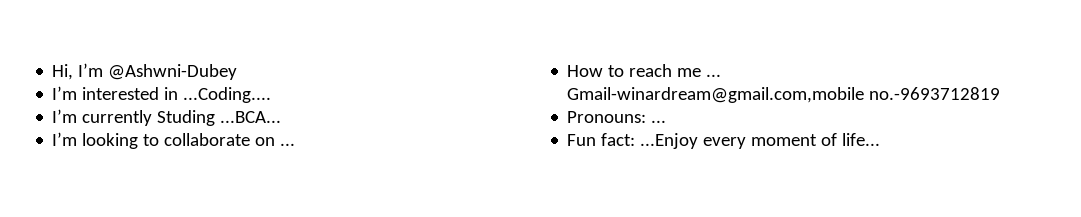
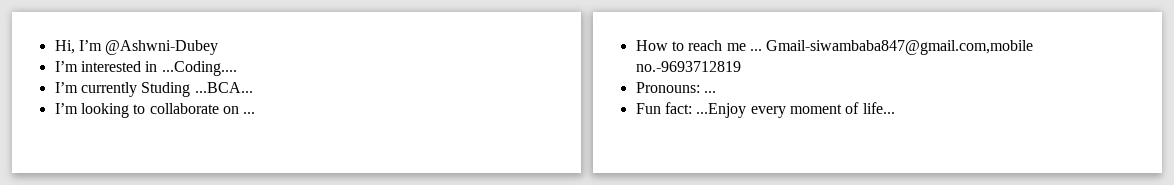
- Gmail-winardream@gmail.com,mobile no.-9693712819
+ Gmail-siwambaba847@gmail.com,mobile no.-9693712819

